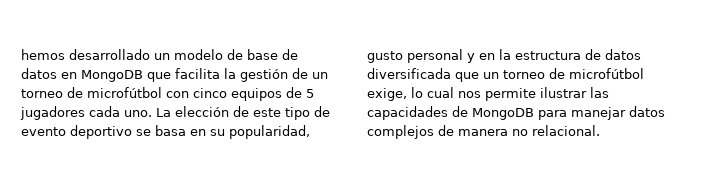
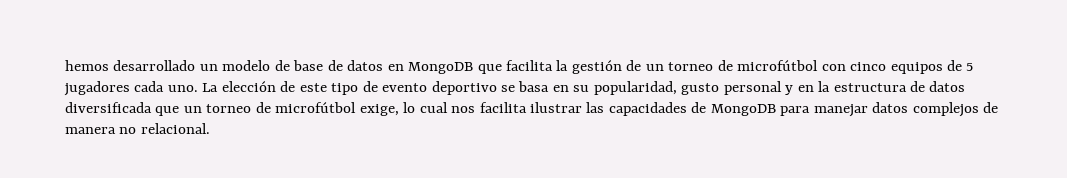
- La elección de este tipo de evento deportivo se basa en su popularidad, gusto personal y en la estructura de datos diversificada que un torneo de microfútbol exige, lo cual nos permite ilustrar las capacidades de MongoDB para manejar datos complejos de manera no relacional.
+ La elección de este tipo de evento deportivo se basa en su popularidad, gusto personal y en la estructura de datos diversificada que un torneo de microfútbol exige, lo cual nos facilita ilustrar las capacidades de MongoDB para manejar datos complejos de manera no relacional.

